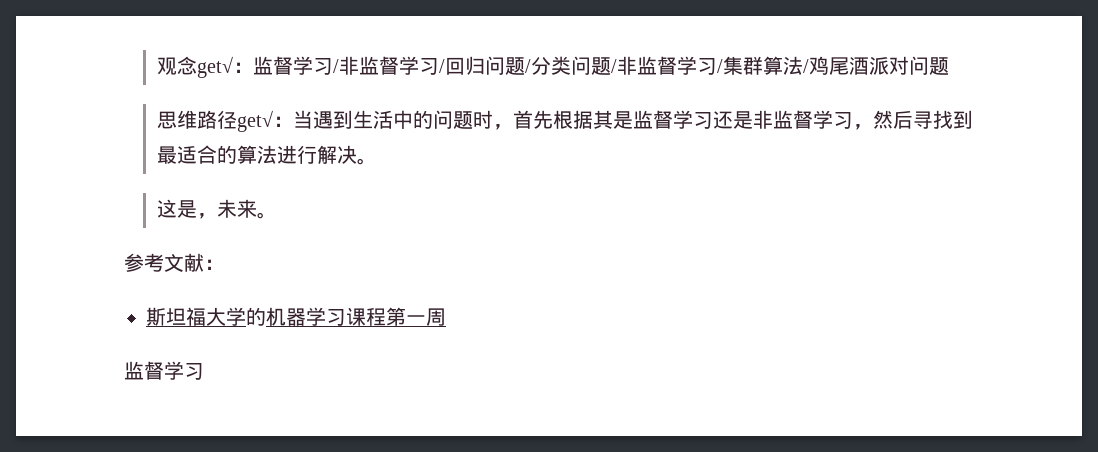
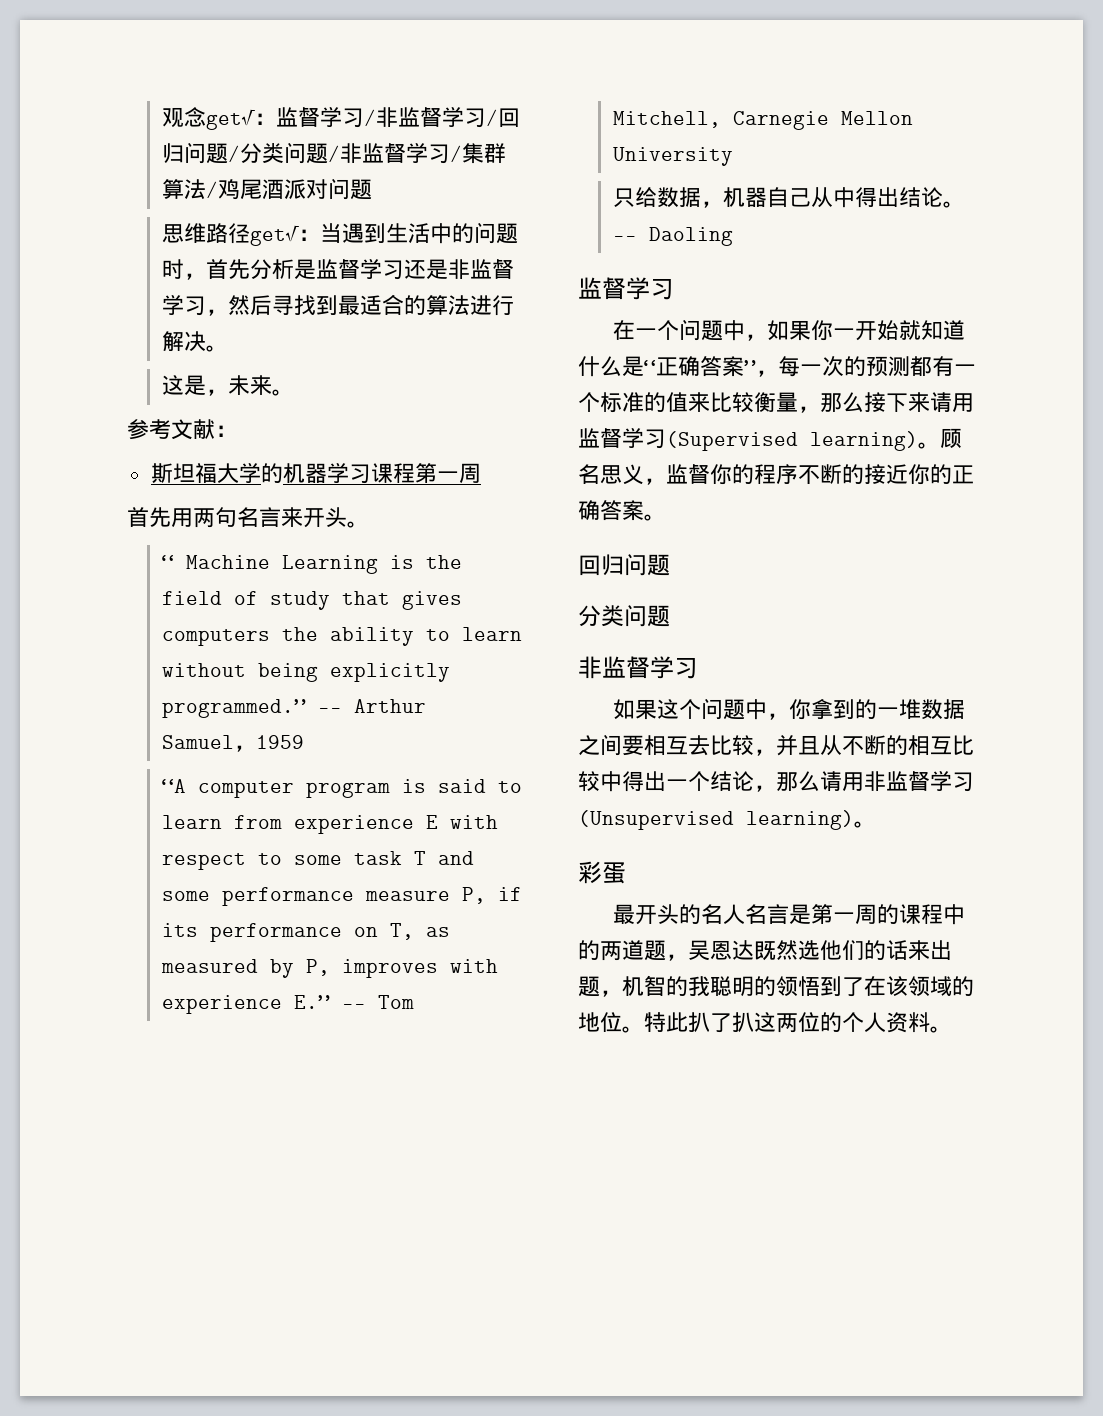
- 思维路径get√：当遇到生活中的问题时，首先根据其是监督学习还是非监督学习，然后寻找到最适合的算法进行解决。
+ 思维路径get√：当遇到生活中的问题时，首先分析是监督学习还是非监督学习，然后寻找到最适合的算法进行解决。
  斯坦福大学的机器学习课程第一周
+ 首先用两句名言来开头。
+ “ Machine Learning is the field of study that gives computers the ability to learn without being explicitly programmed.” -- Arthur Samuel，1959
+ “A computer program is said to learn from experience E with respect to some task T and some performance measure P, if its performance on T, as measured by P, improves with experience E.” -- Tom Mitchell, Carnegie Mellon University
+ 只给数据，机器自己从中得出结论。—— Daoling
  监督学习
+ 在一个问题中，如果你一开始就知道什么是“正确答案”，每一次的预测都有一个标准的值来比较衡量，那么接下来请用监督学习(Supervised learning)。顾名思义，监督你的程序不断的接近你的正确答案。
+ 回归问题
+ 分类问题
+ 非监督学习
+ 如果这个问题中，你拿到的一堆数据之间要相互去比较，并且从不断的相互比较中得出一个结论，那么请用非监督学习(Unsupervised learning)。
+ 彩蛋
+ 最开头的名人名言是第一周的课程中的两道题，吴恩达既然选他们的话来出题，机智的我聪明的领悟到了在该领域的地位。特此扒了扒这两位的个人资料。

